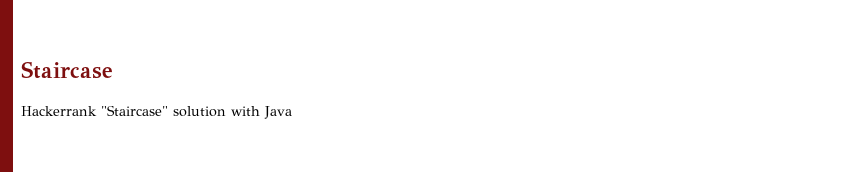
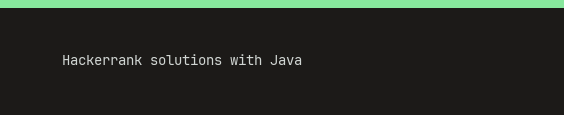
- Staircase
- Hackerrank "Staircase" solution with Java
+ Hackerrank solutions with Java

